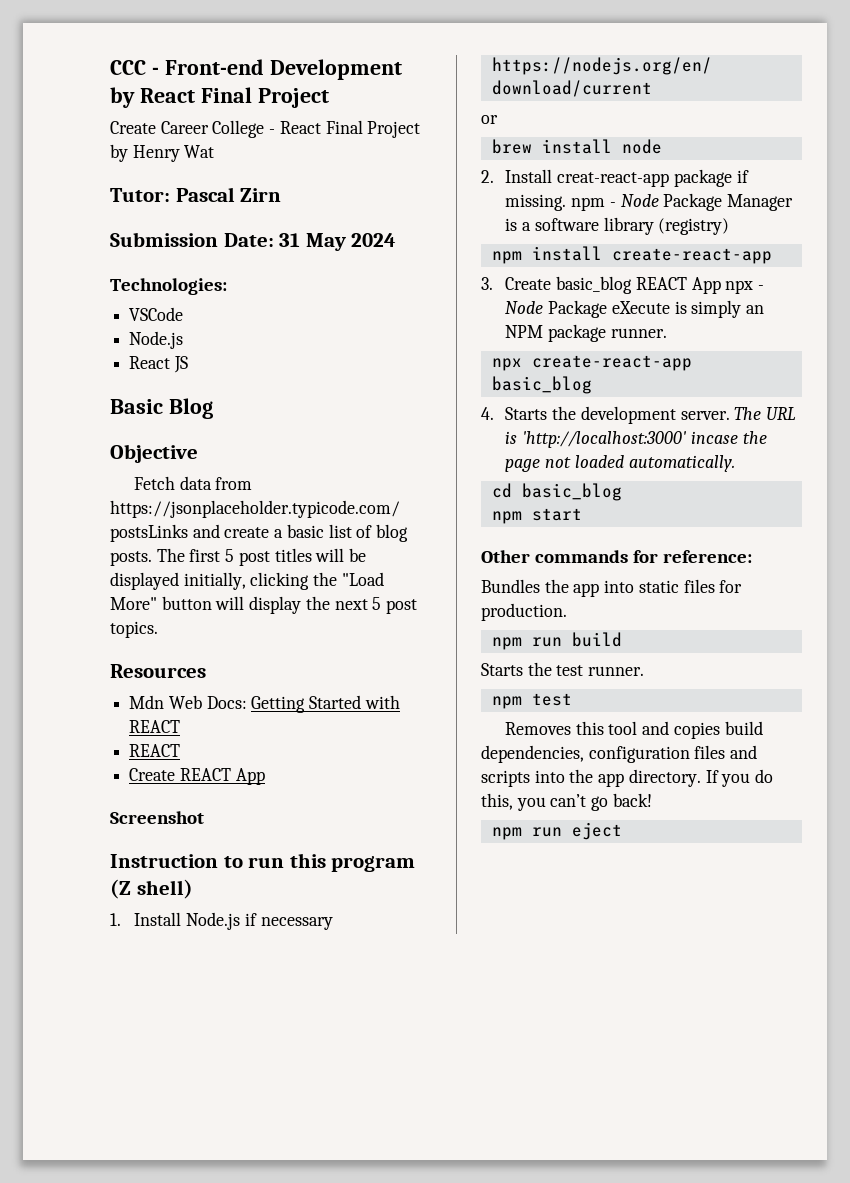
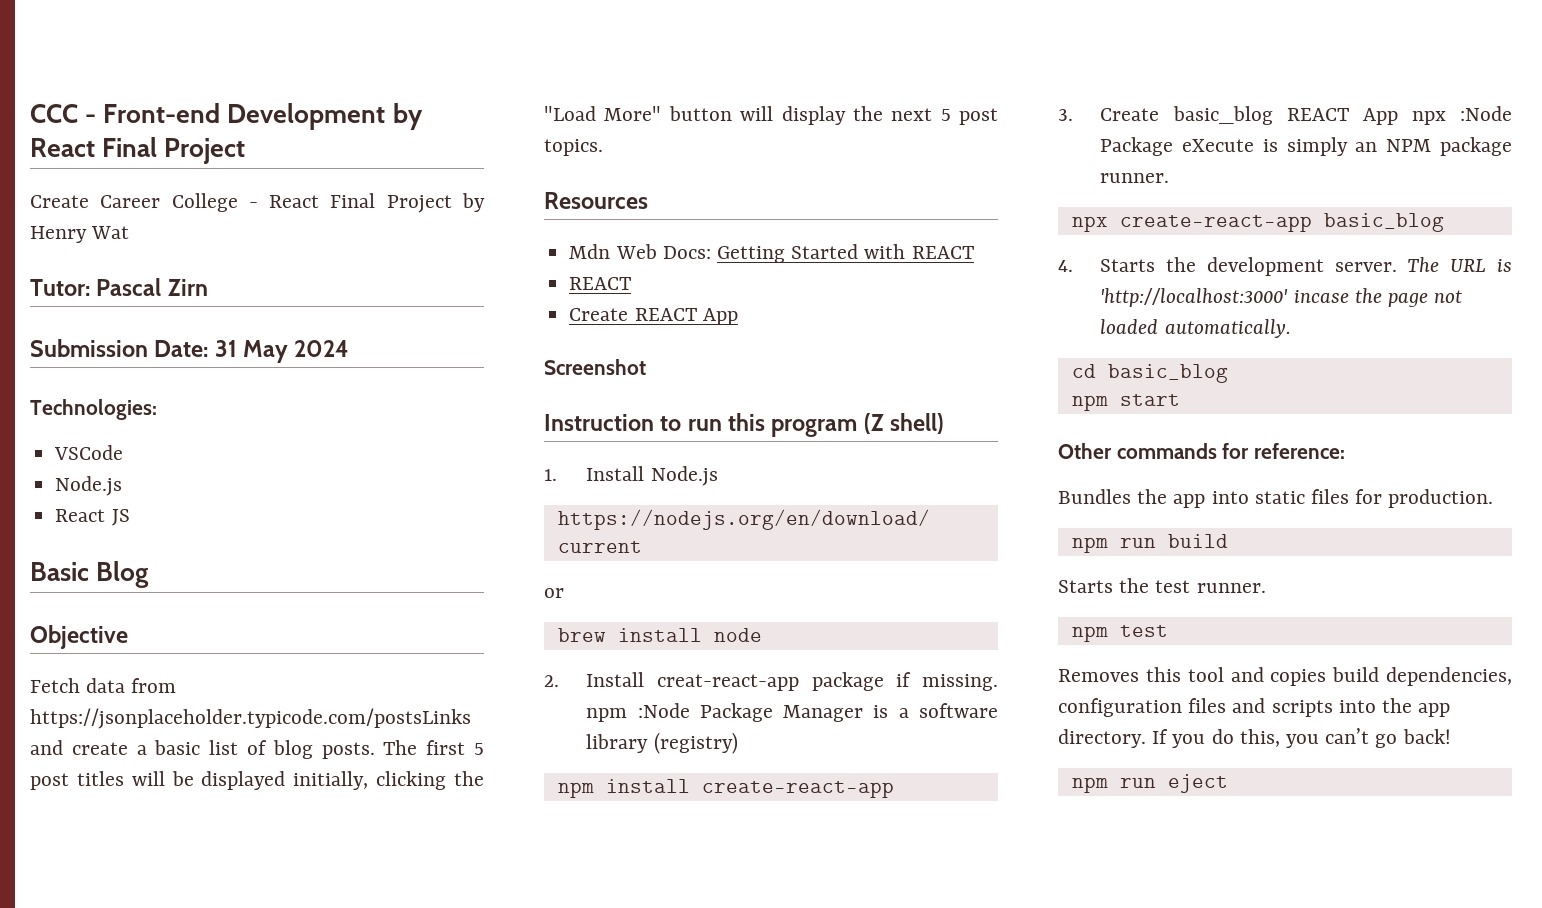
- 1. Install Node.js if necessary
+ 1. Install Node.js
- 2. Install creat-react-app package if missing. npm - Node Package Manager is a software library (registry)
+ 2. Install creat-react-app package if missing. npm :Node Package Manager is a software library (registry)
- 3. Create basic_blog REACT App npx - Node Package eXecute is simply an NPM package runner.
+ 3. Create basic_blog REACT App npx :Node Package eXecute is simply an NPM package runner.

